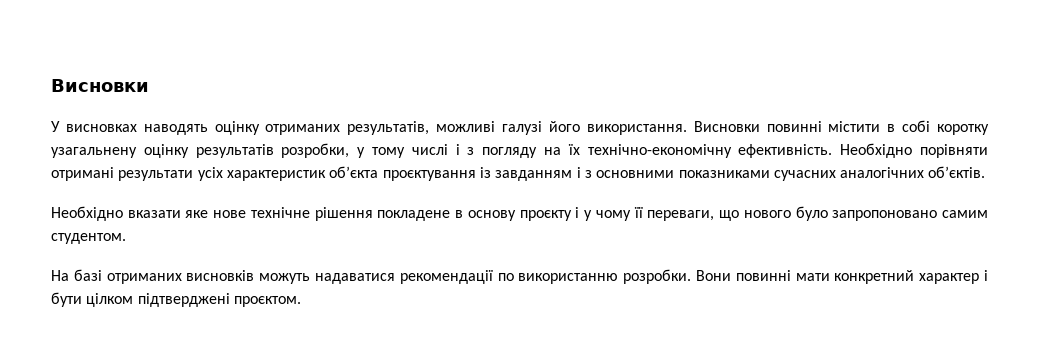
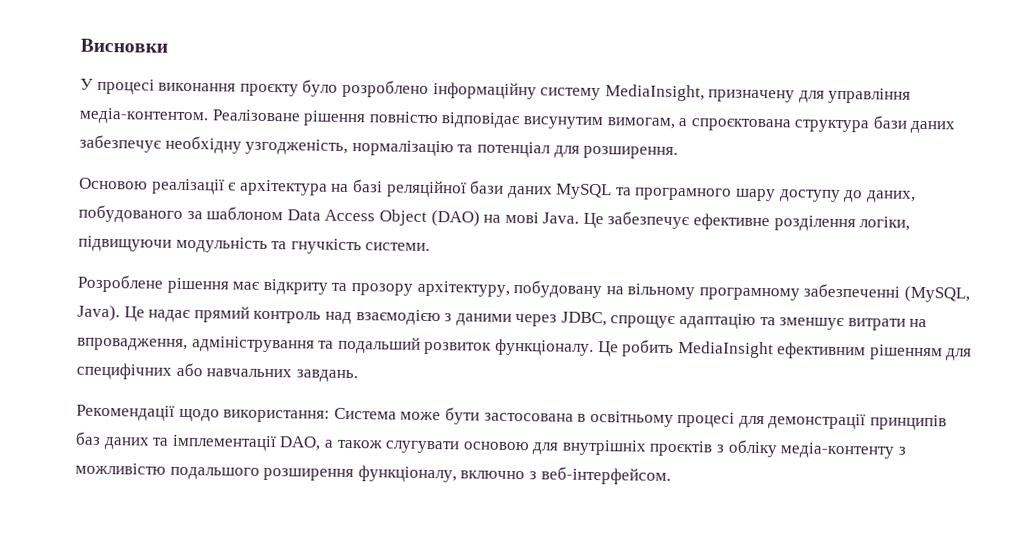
- У висновках наводять оцінку отриманих результатів, можливі галузі його використання. Висновки повинні містити в собі коротку узагальнену оцінку результатів розробки, у тому числі і з погляду на їх технічно-економічну ефективність. Необхідно порівняти отримані результати усіх характеристик об’єкта проєктування із завданням і з основними показниками сучасних аналогічних об’єктів.
- Необхідно вказати яке нове технічне рішення покладене в основу проєкту і у чому її переваги, що нового було запропоновано самим студентом.
- На базі отриманих висновків можуть надаватися рекомендації по використанню розробки. Вони повинні мати конкретний характер і бути цілком підтверджені проєктом.
+ У процесі виконання проєкту було розроблено інформаційну систему MediaInsight, призначену для управління медіа-контентом. Реалізоване рішення повністю відповідає висунутим вимогам, а спроєктована структура бази даних забезпечує необхідну узгодженість, нормалізацію та потенціал для розширення.
+ Основою реалізації є архітектура на базі реляційної бази даних MySQL та програмного шару доступу до даних, побудованого за шаблоном Data Access Object (DAO) на мові Java. Це забезпечує ефективне розділення логіки, підвищуючи модульність та гнучкість системи.
+ Розроблене рішення має відкриту та прозору архітектуру, побудовану на вільному програмному забезпеченні (MySQL, Java). Це надає прямий контроль над взаємодією з даними через JDBC, спрощує адаптацію та зменшує витрати на впровадження, адміністрування та подальший розвиток функціоналу. Це робить MediaInsight ефективним рішенням для специфічних або навчальних завдань.
+ Рекомендації щодо використання: Система може бути застосована в освітньому процесі для демонстрації принципів баз даних та імплементації DAO, а також слугувати основою для внутрішніх проєктів з обліку медіа-контенту з можливістю подальшого розширення функціоналу, включно з веб-інтерфейсом.

